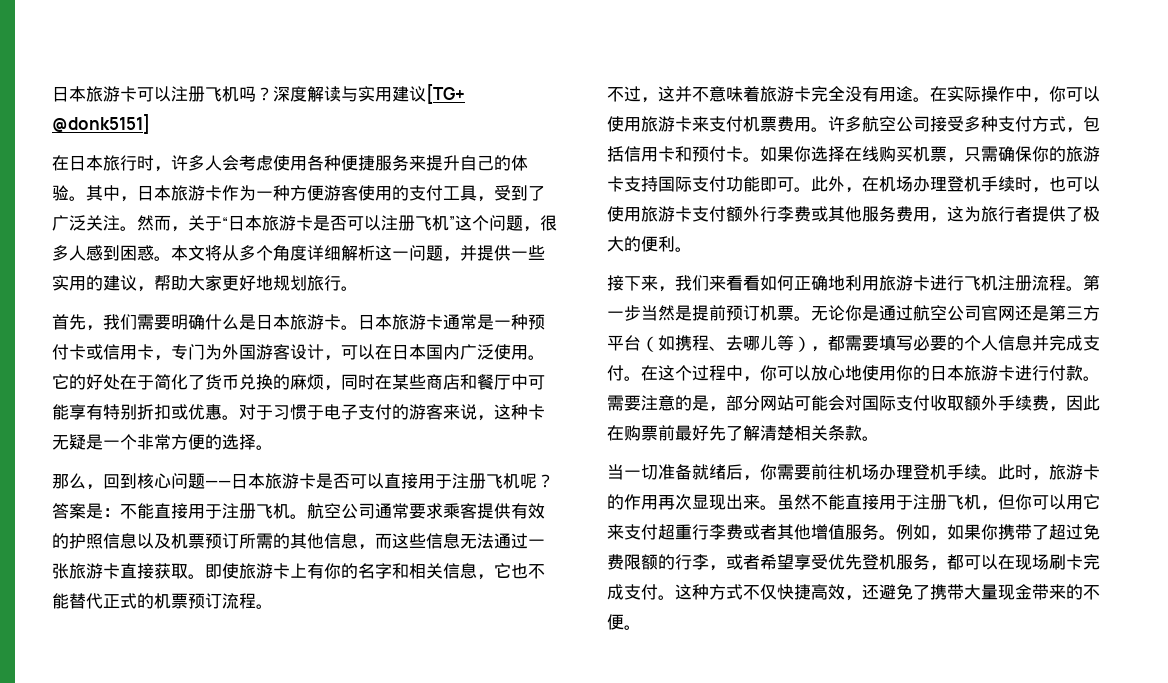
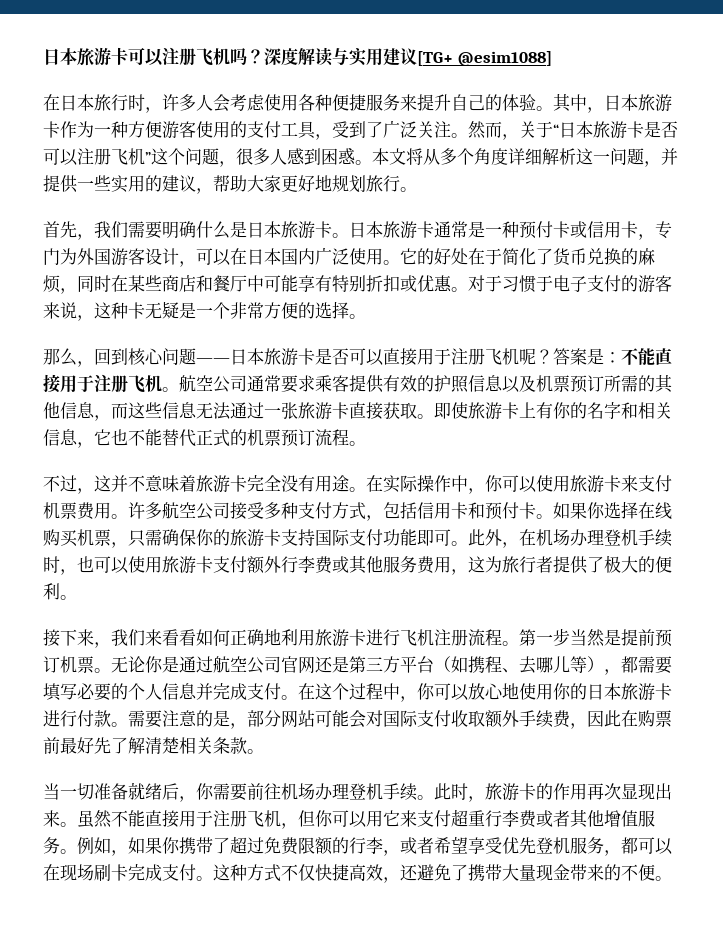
- 深度解读与实用建议[TG+ @donk5151]
+ 深度解读与实用建议[TG+ @esim1088]

